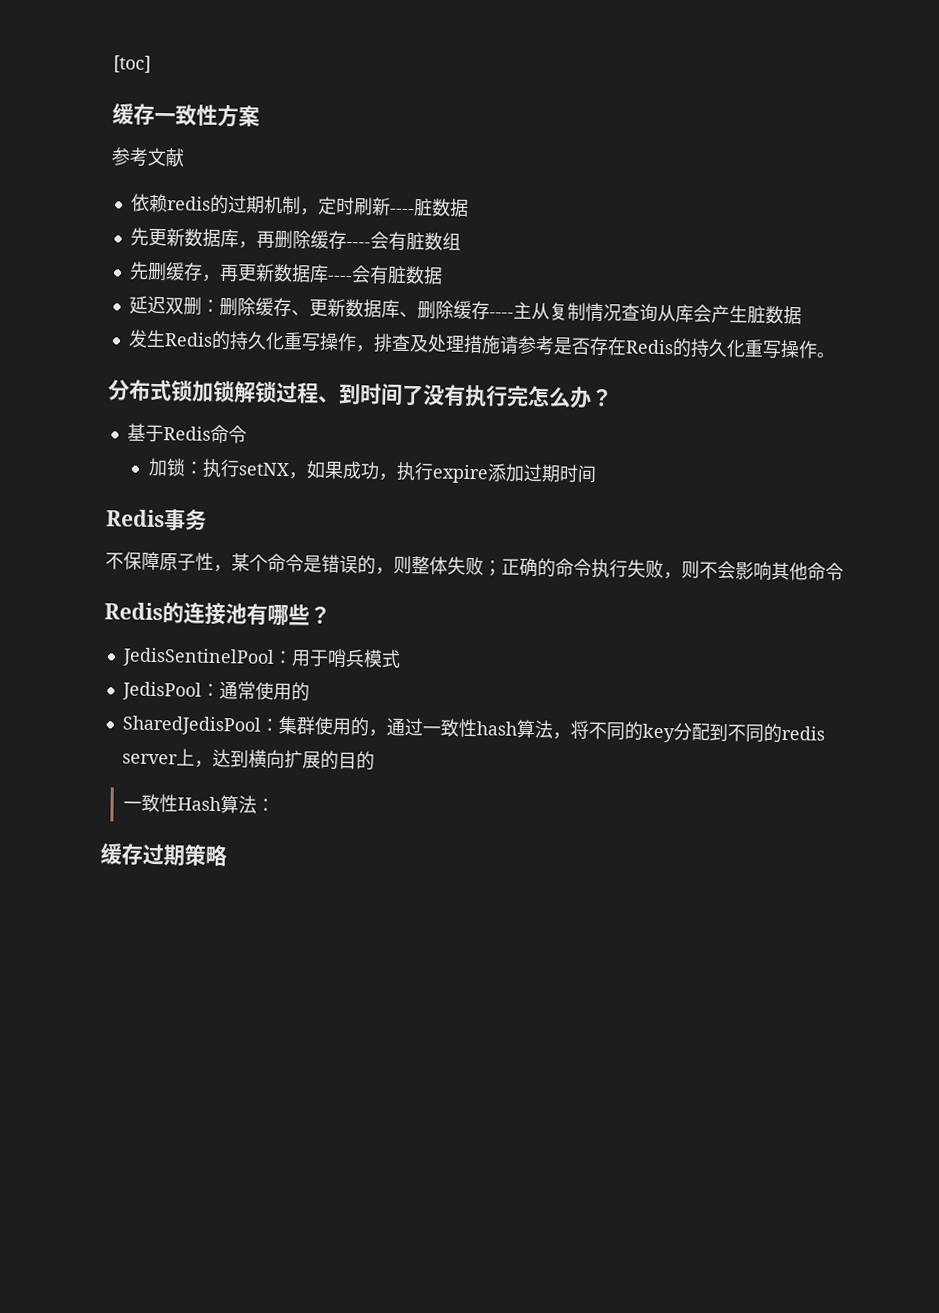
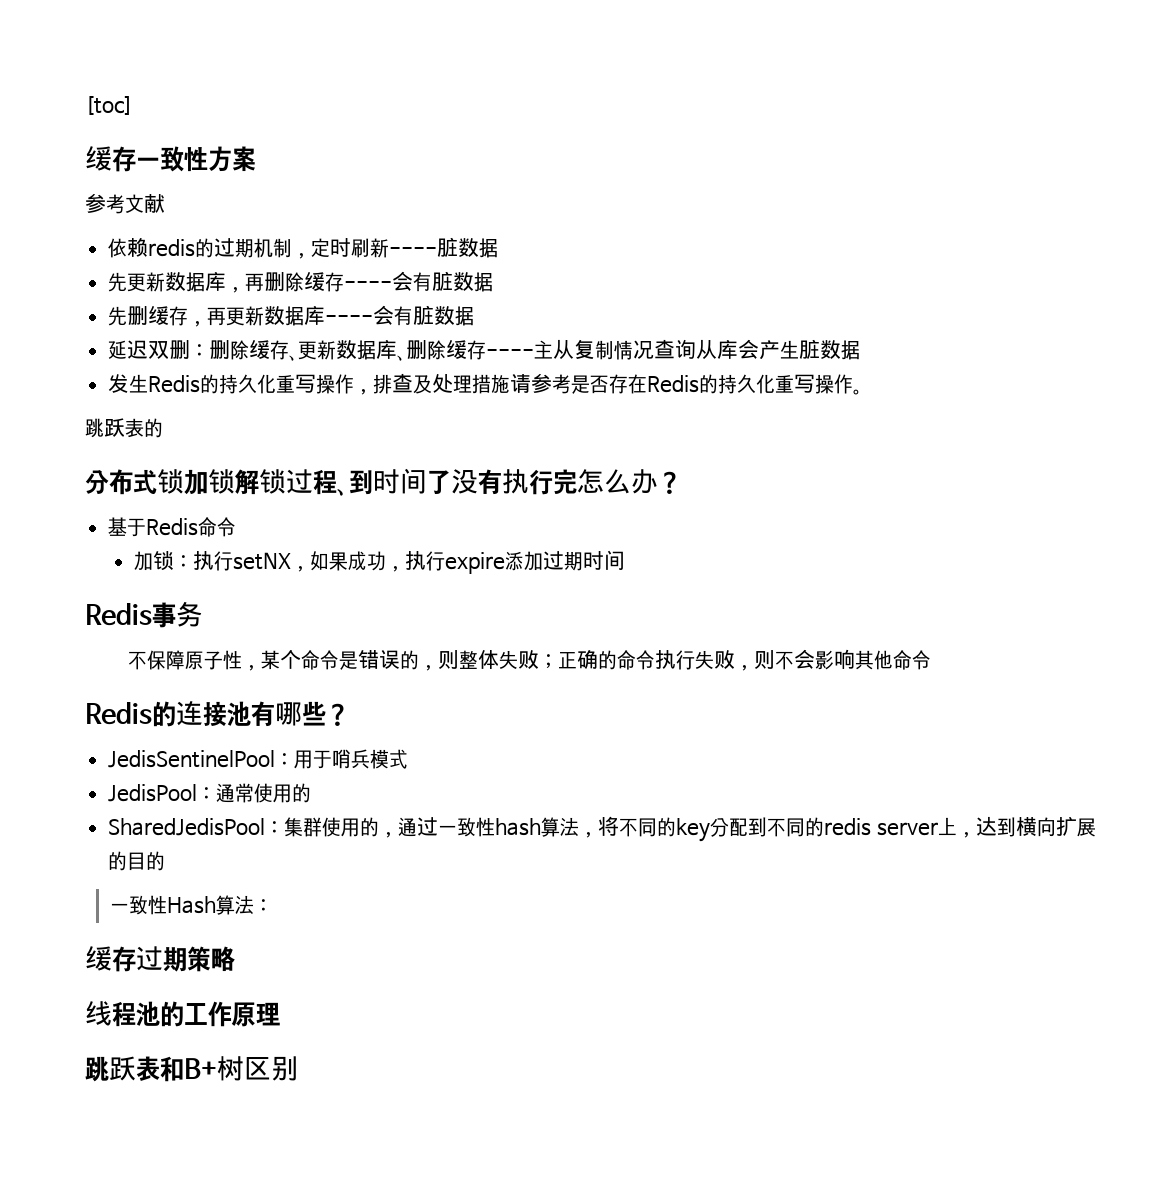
- 先更新数据库，再删除缓存----会有脏数组
+ 先更新数据库，再删除缓存----会有脏数据
+ 跳跃表的
+ 线程池的工作原理
+ 跳跃表和B+树区别

